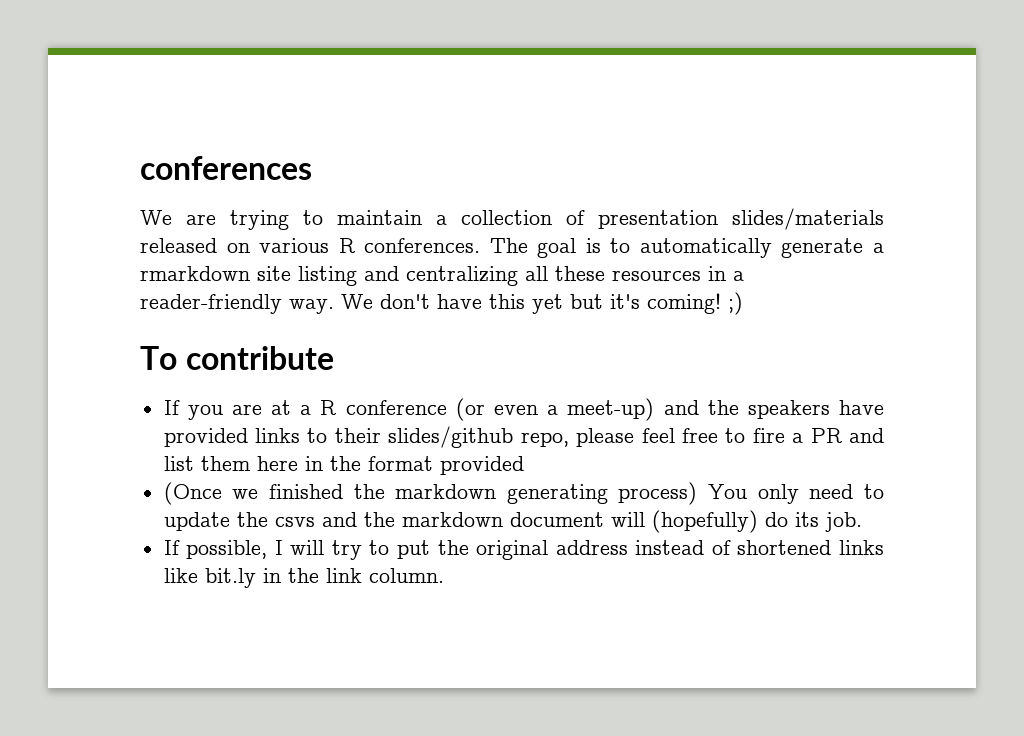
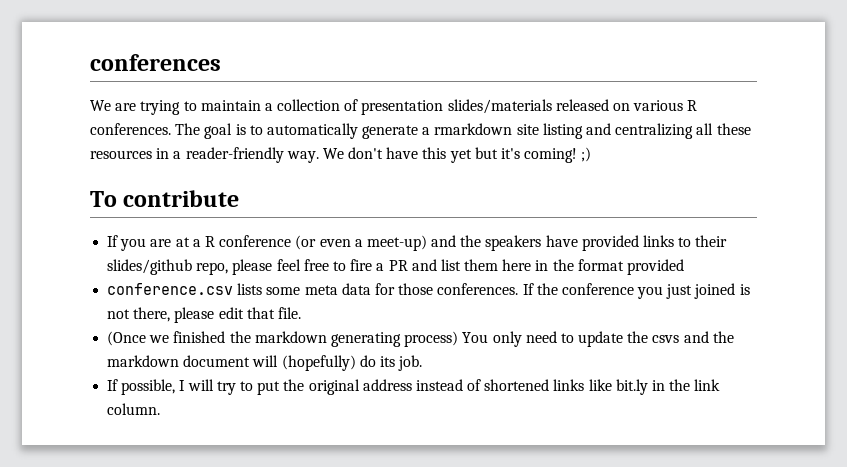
+ conference.csv lists some meta data for those conferences. If the conference you just joined is not there, please edit that file.

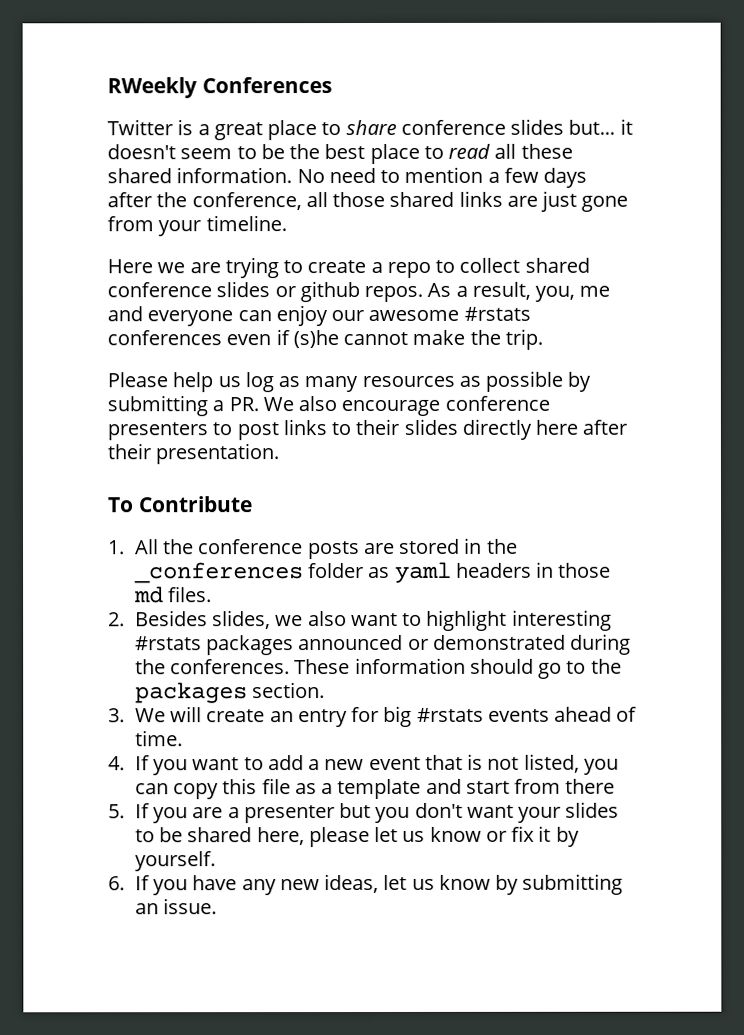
- conferences
- We are trying to maintain a collection of presentation slides/materials released on various R conferences. The goal is to automatically generate a rmarkdown site listing and centralizing all these resources in a reader-friendly way. We don't have this yet but it's coming! ;)
- To contribute
- If you are at a R conference (or even a meet-up) and the speakers have provided links to their slides/github repo, please feel free to fire a PR and list them here in the format provided
- conference.csv lists some meta data for those conferences. If the conference you just joined is not there, please edit that file.
- (Once we finished the markdown generating process) You only need to update the csvs and the markdown document will (hopefully) do its job.
- If possible, I will try to put the original address instead of shortened links like bit.ly in the link column.
+ RWeekly Conferences
+ Twitter is a great place to share conference slides but... it doesn't seem to be the best place to read all these shared information. No need to mention a few days after the conference, all those shared links are just gone from your timeline.
+ Here we are trying to create a repo to collect shared conference slides or github repos. As a result, you, me and everyone can enjoy our awesome #rstats conferences even if (s)he cannot make the trip.
+ Please help us log as many resources as possible by submitting a PR. We also encourage conference presenters to post links to their slides directly here after their presentation.
+ To Contribute
+ 1. All the conference posts are stored in the _conferences folder as yaml headers in those md files.
+ 2. Besides slides, we also want to highlight interesting #rstats packages announced or demonstrated during the conferences. These information should go to the packages section.
+ 3. We will create an entry for big #rstats events ahead of time.
+ 4. If you want to add a new event that is not listed, you can copy this file as a template and start from there
+ 5. If you are a presenter but you don't want your slides to be shared here, please let us know or fix it by yourself.
+ 6. If you have any new ideas, let us know by submitting an issue.

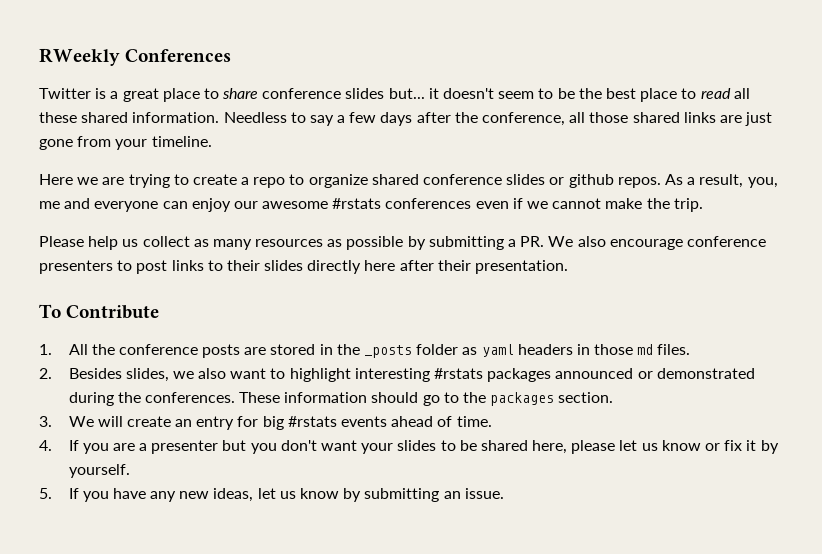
- No need to mention a few days after the conference, all those shared links are just gone from your timeline.
+ Needless to say a few days after the conference, all those shared links are just gone from your timeline.
- Here we are trying to create a repo to collect shared conference slides or github repos.
+ Here we are trying to create a repo to organize shared conference slides or github repos.
- As a result, you, me and everyone can enjoy our awesome #rstats conferences even if (s)he cannot make the trip.
+ As a result, you, me and everyone can enjoy our awesome #rstats conferences even if we cannot make the trip.
- Please help us log as many resources as possible by submitting a PR. We also encourage conference presenters to post links to their slides directly here after their presentation.
+ Please help us collect as many resources as possible by submitting a PR. We also encourage conference presenters to post links to their slides directly here after their presentation.
- 1. All the conference posts are stored in the _conferences folder as yaml headers in those md files.
+ 1. All the conference posts are stored in the _posts folder as yaml headers in those md files.
- 4. If you want to add a new event that is not listed, you can copy this file as a template and start from there
- 5. If you are a presenter but you don't want your slides to be shared here, please let us know or fix it by yourself.
+ 4. If you are a presenter but you don't want your slides to be shared here, please let us know or fix it by yourself.
- 6. If you have any new ideas, let us know by submitting an issue.
+ 5. If you have any new ideas, let us know by submitting an issue.

